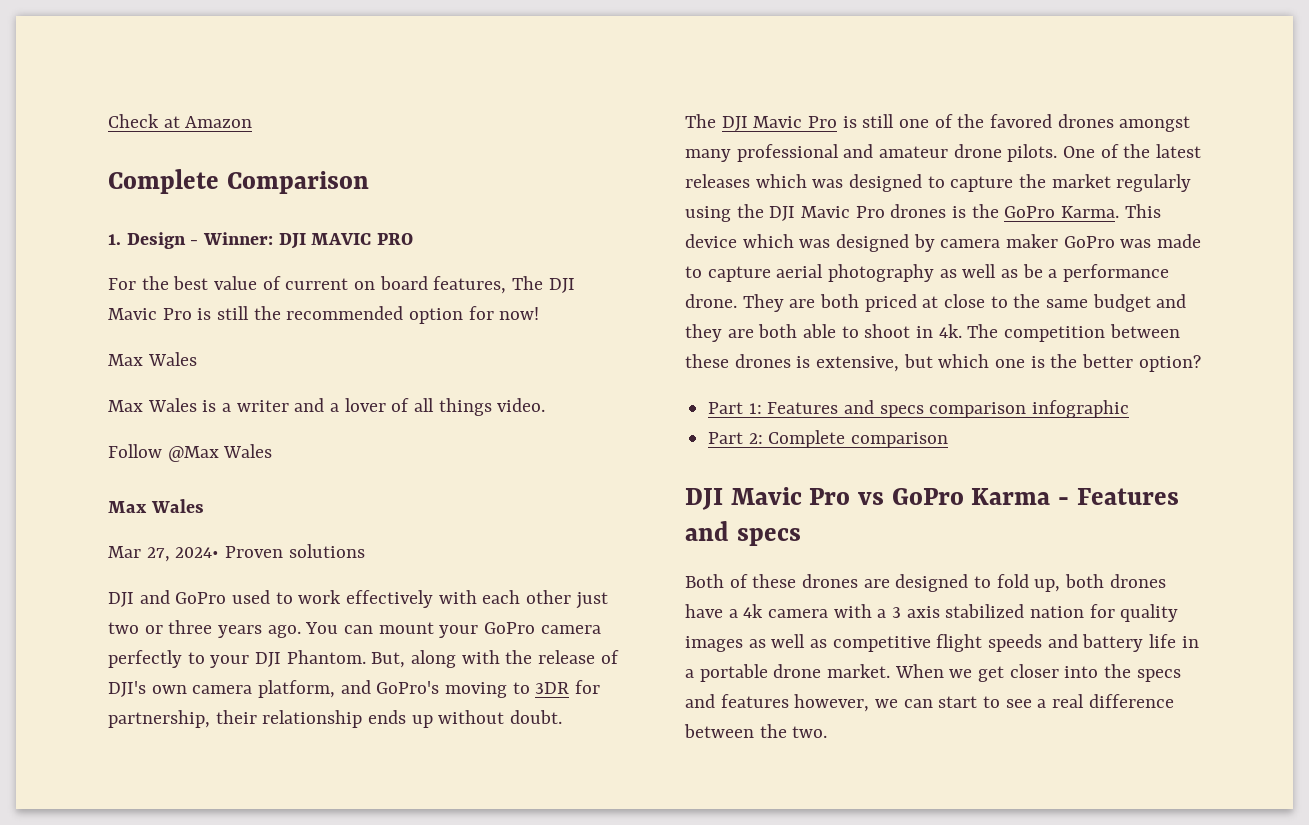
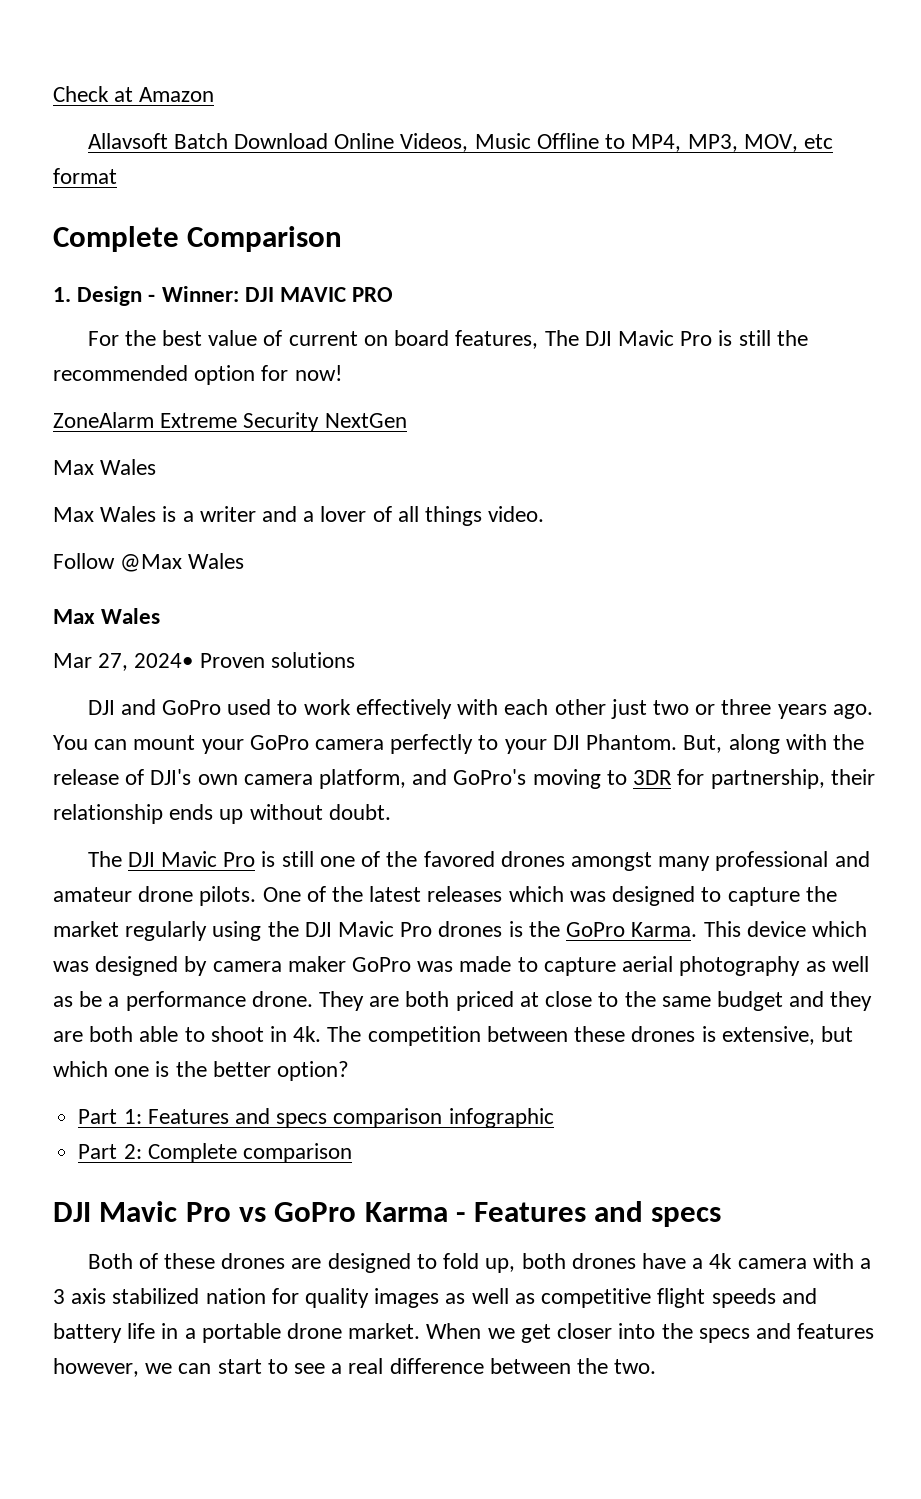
+ Allavsoft Batch Download Online Videos, Music Offline to MP4, MP3, MOV, etc format
+ ZoneAlarm Extreme Security NextGen

